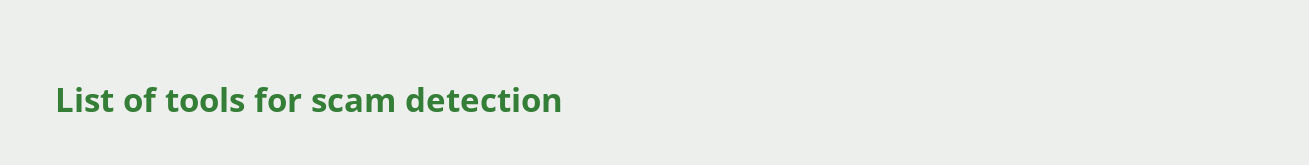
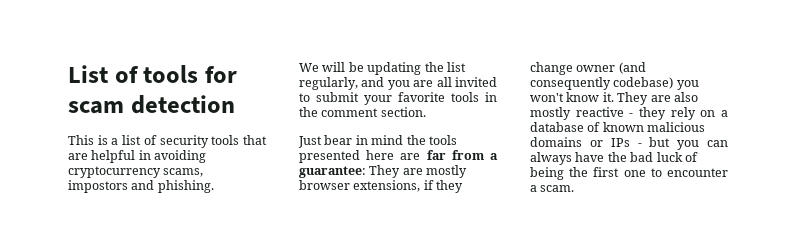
+ This is a list of security tools that are helpful in avoiding cryptocurrency scams, impostors and phishing.
+ We will be updating the list regularly, and you are all invited to submit your favorite tools in the comment section.
+ Just bear in mind the tools presented here are far from a guarantee: They are mostly browser extensions, if they change owner (and consequently codebase) you won't know it. They are also mostly reactive - they rely on a database of known malicious domains or IPs - but you can always have the bad luck of being the first one to encounter a scam.

